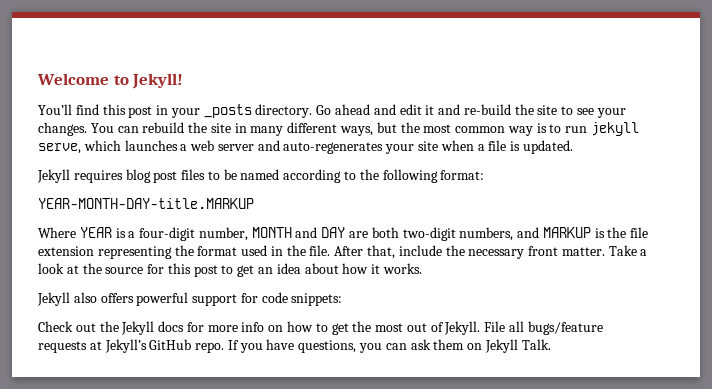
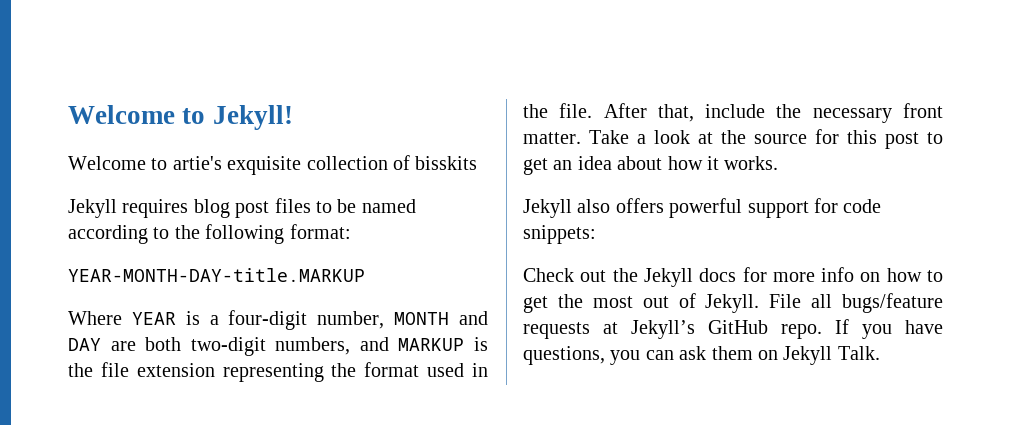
- You’ll find this post in your _posts directory. Go ahead and edit it and re-build the site to see your changes. You can rebuild the site in many different ways, but the most common way is to run jekyll serve, which launches a web server and auto-regenerates your site when a file is updated.
+ Welcome to artie's exquisite collection of bisskits

